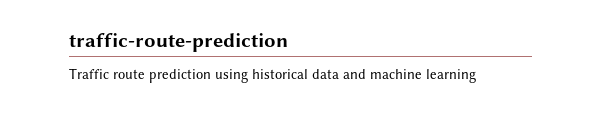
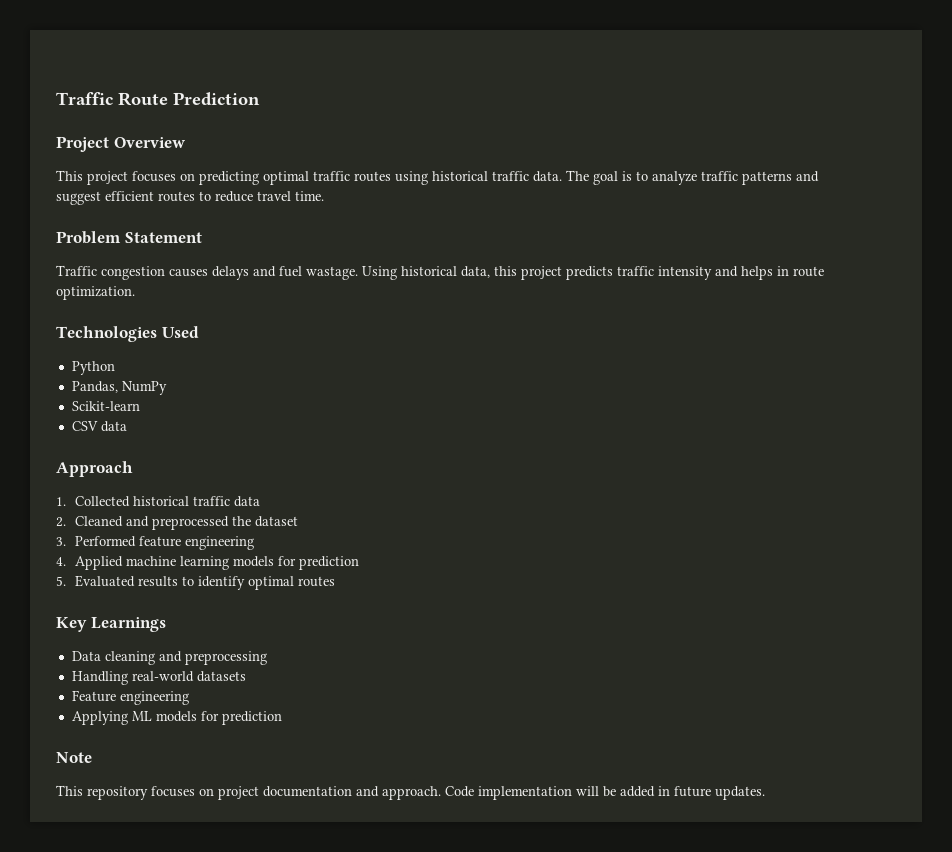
- traffic-route-prediction
- Traffic route prediction using historical data and machine learning
+ Traffic Route Prediction
+ Project Overview
+ This project focuses on predicting optimal traffic routes using historical traffic data. The goal is to analyze traffic patterns and suggest efficient routes to reduce travel time.
+ Problem Statement
+ Traffic congestion causes delays and fuel wastage. Using historical data, this project predicts traffic intensity and helps in route optimization.
+ Technologies Used
+ Python
+ Pandas, NumPy
+ Scikit-learn
+ CSV data
+ Approach
+ 1. Collected historical traffic data
+ 2. Cleaned and preprocessed the dataset
+ 3. Performed feature engineering
+ 4. Applied machine learning models for prediction
+ 5. Evaluated results to identify optimal routes
+ Key Learnings
+ Data cleaning and preprocessing
+ Handling real-world datasets
+ Feature engineering
+ Applying ML models for prediction
+ Note
+ This repository focuses on project documentation and approach. Code implementation will be added in future updates.

